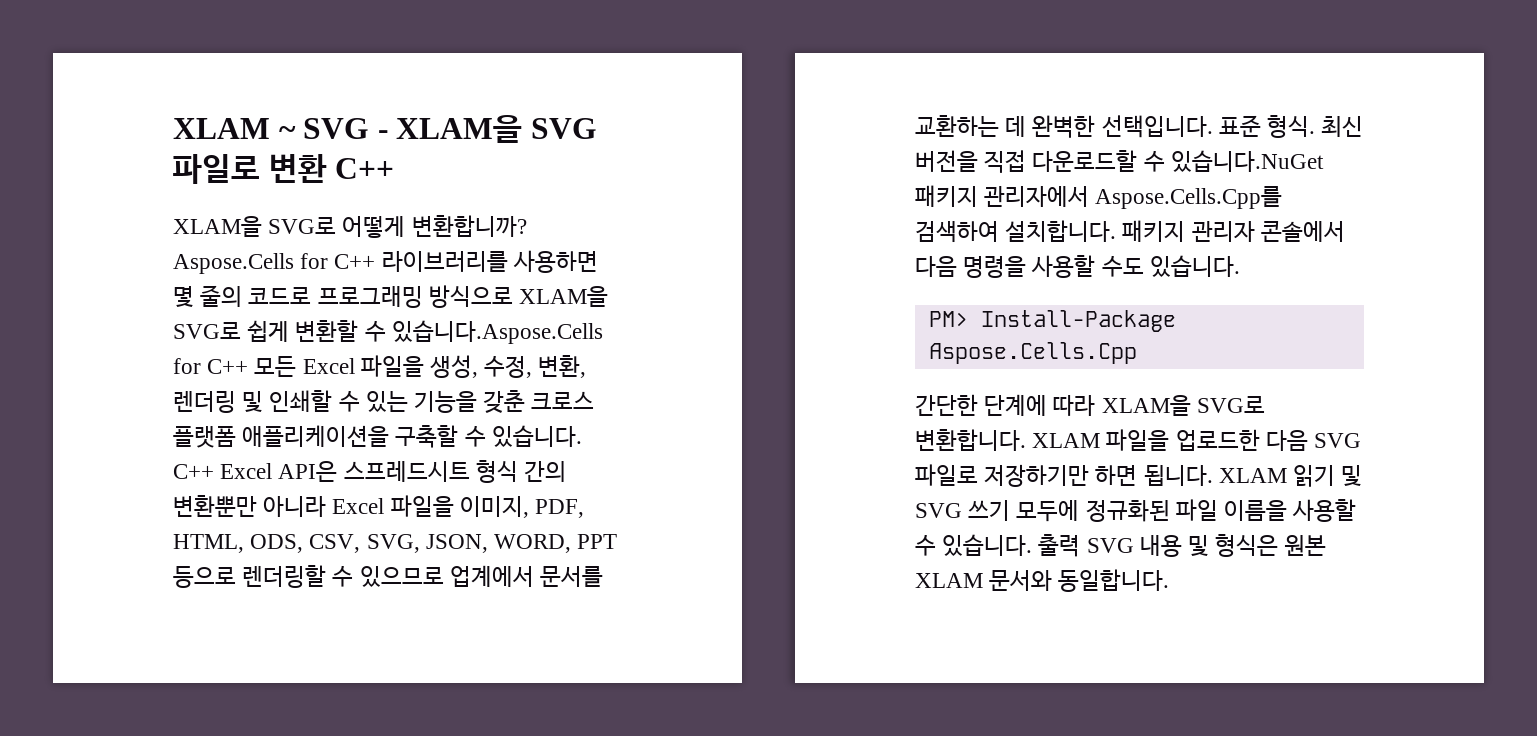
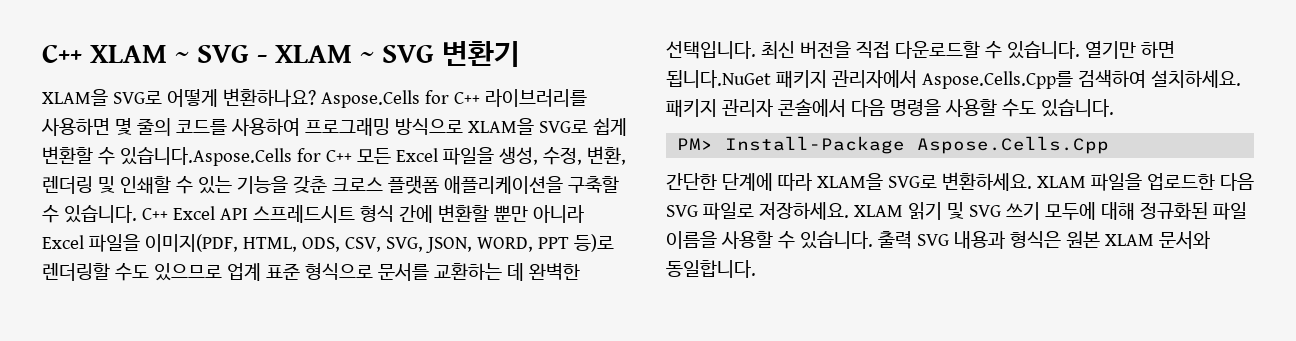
- XLAM ~ SVG - XLAM을 SVG 파일로 변환 C++
+ C++ XLAM ~ SVG - XLAM ~ SVG 변환기
- XLAM을 SVG로 어떻게 변환합니까?
+ XLAM을 SVG로 어떻게 변환하나요?
- Aspose.Cells for C++ 라이브러리를 사용하면 몇 줄의 코드로 프로그래밍 방식으로 XLAM을 SVG로 쉽게 변환할 수 있습니다.Aspose.Cells for C++ 모든 Excel 파일을 생성, 수정, 변환, 렌더링 및 인쇄할 수 있는 기능을 갖춘 크로스 플랫폼 애플리케이션을 구축할 수 있습니다.
+ Aspose.Cells for C++ 라이브러리를 사용하면 몇 줄의 코드를 사용하여 프로그래밍 방식으로 XLAM을 SVG로 쉽게 변환할 수 있습니다.Aspose.Cells for C++ 모든 Excel 파일을 생성, 수정, 변환, 렌더링 및 인쇄할 수 있는 기능을 갖춘 크로스 플랫폼 애플리케이션을 구축할 수 있습니다.
- C++ Excel API은 스프레드시트 형식 간의 변환뿐만 아니라 Excel 파일을 이미지, PDF, HTML, ODS, CSV, SVG, JSON, WORD, PPT 등으로 렌더링할 수 있으므로 업계에서 문서를 교환하는 데 완벽한 선택입니다.
+ C++ Excel API 스프레드시트 형식 간에 변환할 뿐만 아니라 Excel 파일을 이미지(PDF, HTML, ODS, CSV, SVG, JSON, WORD, PPT 등)로 렌더링할 수도 있으므로 업계 표준 형식으로 문서를 교환하는 데 완벽한 선택입니다.
- 표준 형식.
- 최신 버전을 직접 다운로드할 수 있습니다.NuGet 패키지 관리자에서 Aspose.Cells.Cpp를 검색하여 설치합니다.
+ 최신 버전을 직접 다운로드할 수 있습니다. 열기만 하면 됩니다.NuGet 패키지 관리자에서 Aspose.Cells.Cpp를 검색하여 설치하세요.
- 간단한 단계에 따라 XLAM을 SVG로 변환합니다.
+ 간단한 단계에 따라 XLAM을 SVG로 변환하세요.
- XLAM 파일을 업로드한 다음 SVG 파일로 저장하기만 하면 됩니다.
+ XLAM 파일을 업로드한 다음 SVG 파일로 저장하세요.
- XLAM 읽기 및 SVG 쓰기 모두에 정규화된 파일 이름을 사용할 수 있습니다.
+ XLAM 읽기 및 SVG 쓰기 모두에 대해 정규화된 파일 이름을 사용할 수 있습니다.
- 출력 SVG 내용 및 형식은 원본 XLAM 문서와 동일합니다.
+ 출력 SVG 내용과 형식은 원본 XLAM 문서와 동일합니다.

